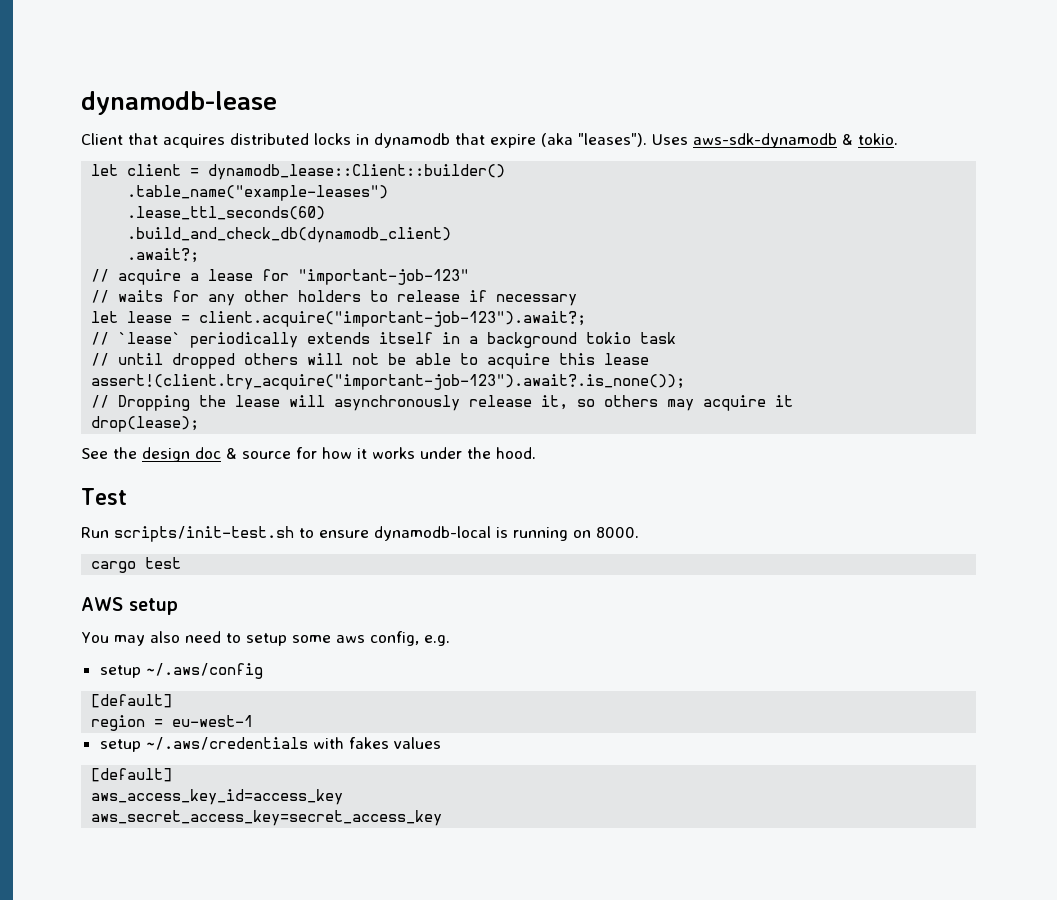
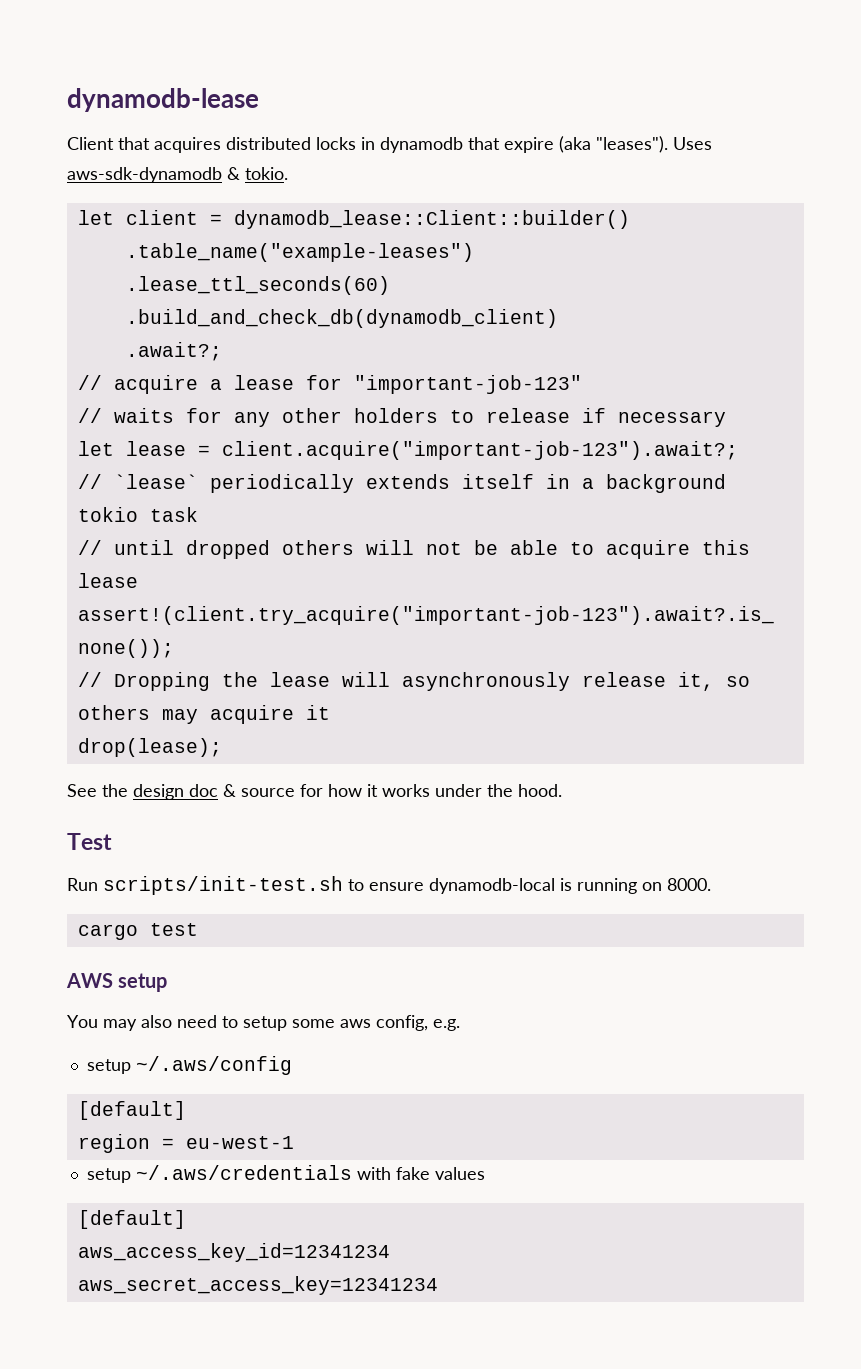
- setup ~/.aws/credentials with fakes values
+ setup ~/.aws/credentials with fake values
- aws_access_key_id=access_key
- aws_secret_access_key=secret_access_key
+ aws_access_key_id=12341234
+ aws_secret_access_key=12341234

